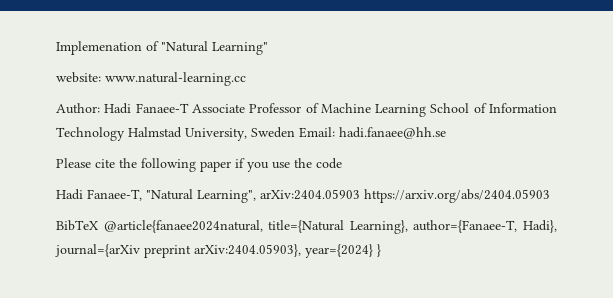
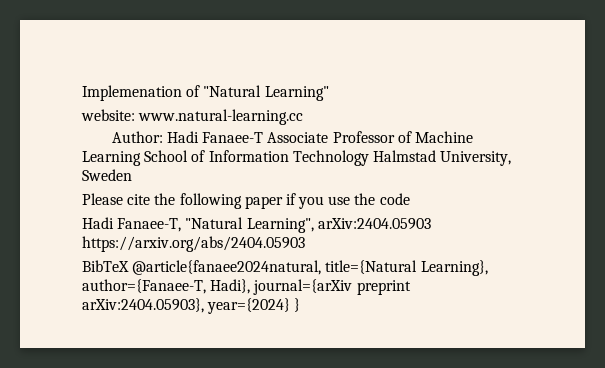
- Author: Hadi Fanaee-T Associate Professor of Machine Learning School of Information Technology Halmstad University, Sweden Email: hadi.fanaee@hh.se
+ Author: Hadi Fanaee-T Associate Professor of Machine Learning School of Information Technology Halmstad University, Sweden

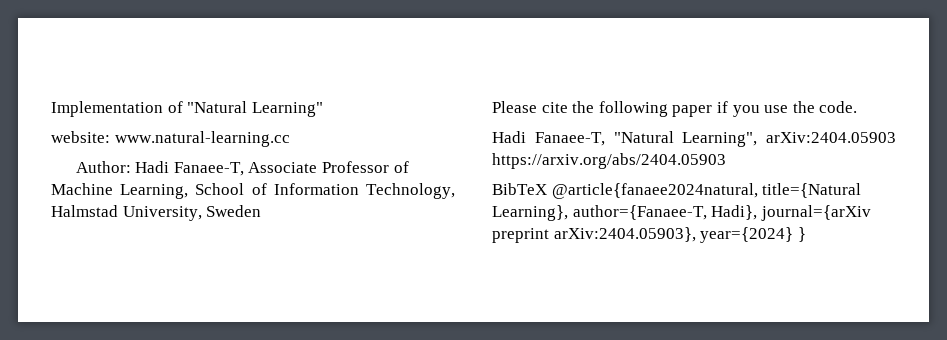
- Implemenation of "Natural Learning"
+ Implementation of "Natural Learning"
- Author: Hadi Fanaee-T Associate Professor of Machine Learning School of Information Technology Halmstad University, Sweden
+ Author: Hadi Fanaee-T, Associate Professor of Machine Learning, School of Information Technology, Halmstad University, Sweden
- Please cite the following paper if you use the code
+ Please cite the following paper if you use the code.

